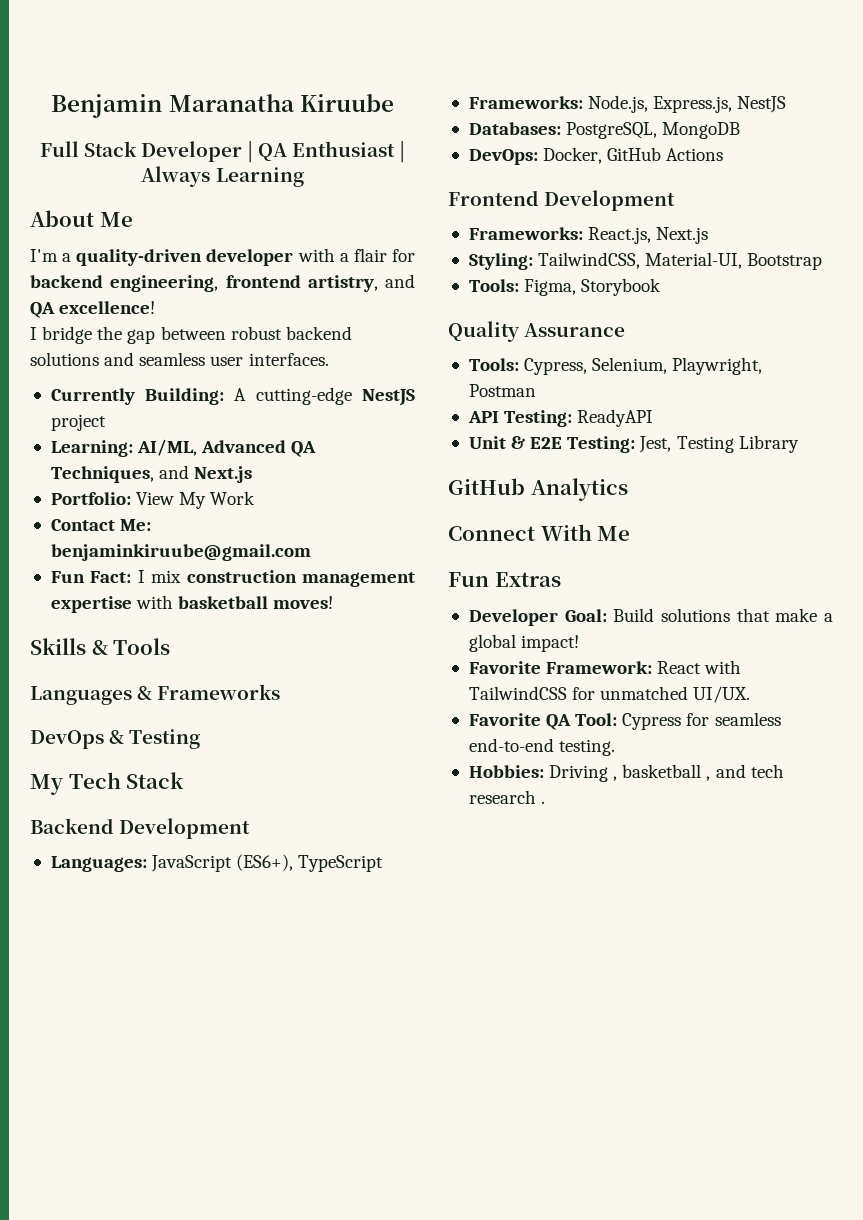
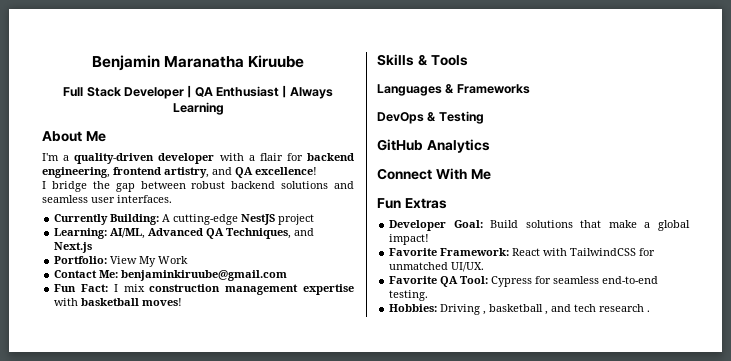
- My Tech Stack
- Backend Development
- Languages: JavaScript (ES6+), TypeScript
- Frameworks: Node.js, Express.js, NestJS
- Databases: PostgreSQL, MongoDB
- DevOps: Docker, GitHub Actions
- Frontend Development
- Frameworks: React.js, Next.js
- Styling: TailwindCSS, Material-UI, Bootstrap
- Tools: Figma, Storybook
- Quality Assurance
- Tools: Cypress, Selenium, Playwright, Postman
- API Testing: ReadyAPI
- Unit & E2E Testing: Jest, Testing Library

